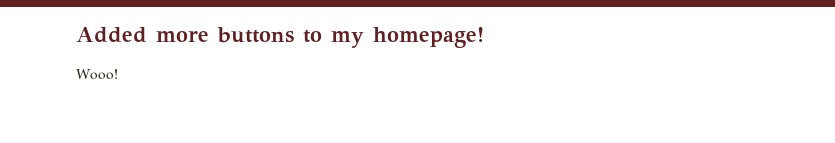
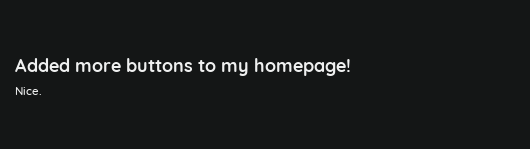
- Wooo!
+ Nice.

